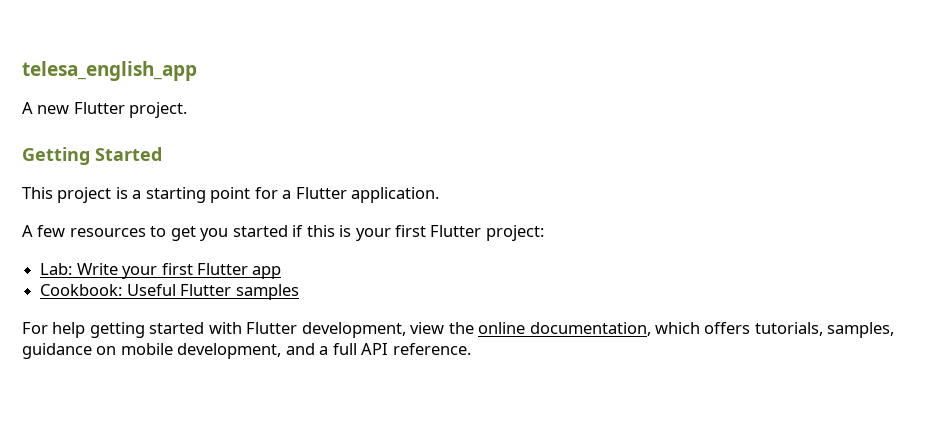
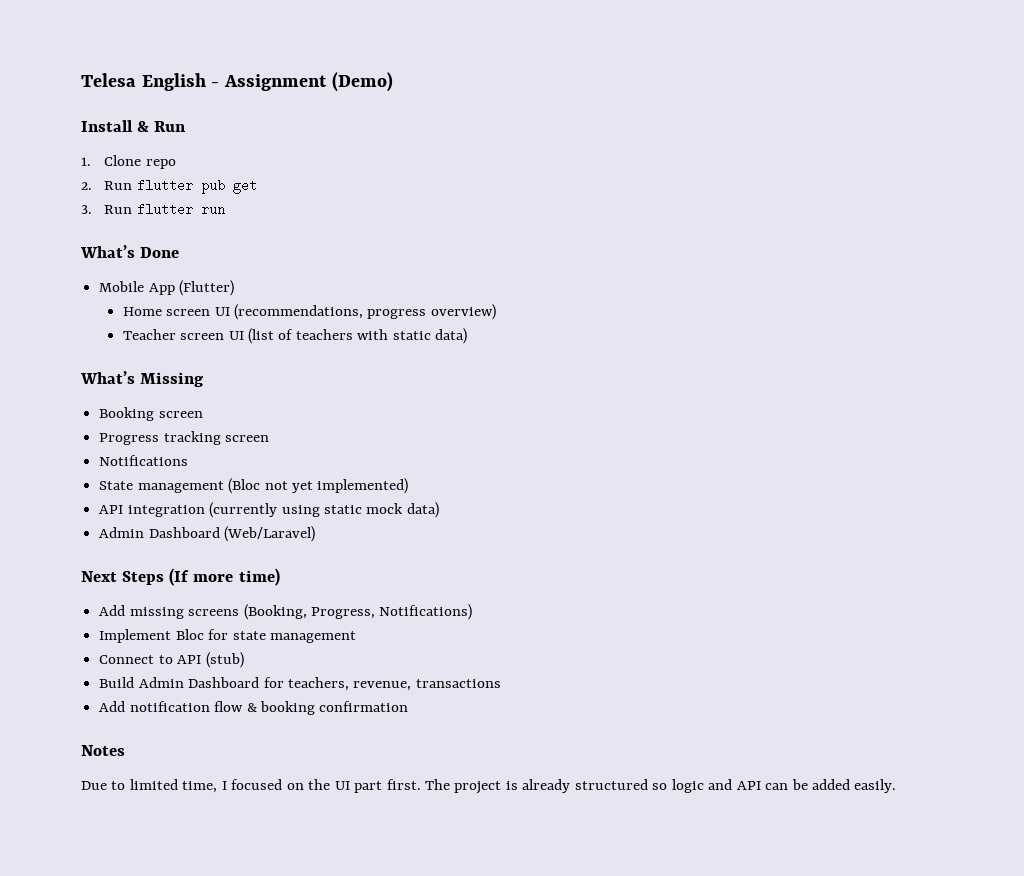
- telesa_english_app
- A new Flutter project.
- Getting Started
- This project is a starting point for a Flutter application.
- A few resources to get you started if this is your first Flutter project:
- Lab: Write your first Flutter app
- Cookbook: Useful Flutter samples
- For help getting started with Flutter development, view the online documentation, which offers tutorials, samples, guidance on mobile development, and a full API reference.
+ Telesa English - Assignment (Demo)
+ Install & Run
+ 1. Clone repo
+ 2. Run flutter pub get
+ 3. Run flutter run
+ What’s Done
+ Mobile App (Flutter)
+ Home screen UI (recommendations, progress overview)
+ Teacher screen UI (list of teachers with static data)
+ What’s Missing
+ Booking screen
+ Progress tracking screen
+ Notifications
+ State management (Bloc not yet implemented)
+ API integration (currently using static mock data)
+ Admin Dashboard (Web/Laravel)
+ Next Steps (If more time)
+ Add missing screens (Booking, Progress, Notifications)
+ Implement Bloc for state management
+ Connect to API (stub)
+ Build Admin Dashboard for teachers, revenue, transactions
+ Add notification flow & booking confirmation
+ Notes
+ Due to limited time, I focused on the UI part first. The project is already structured so logic and API can be added easily.

